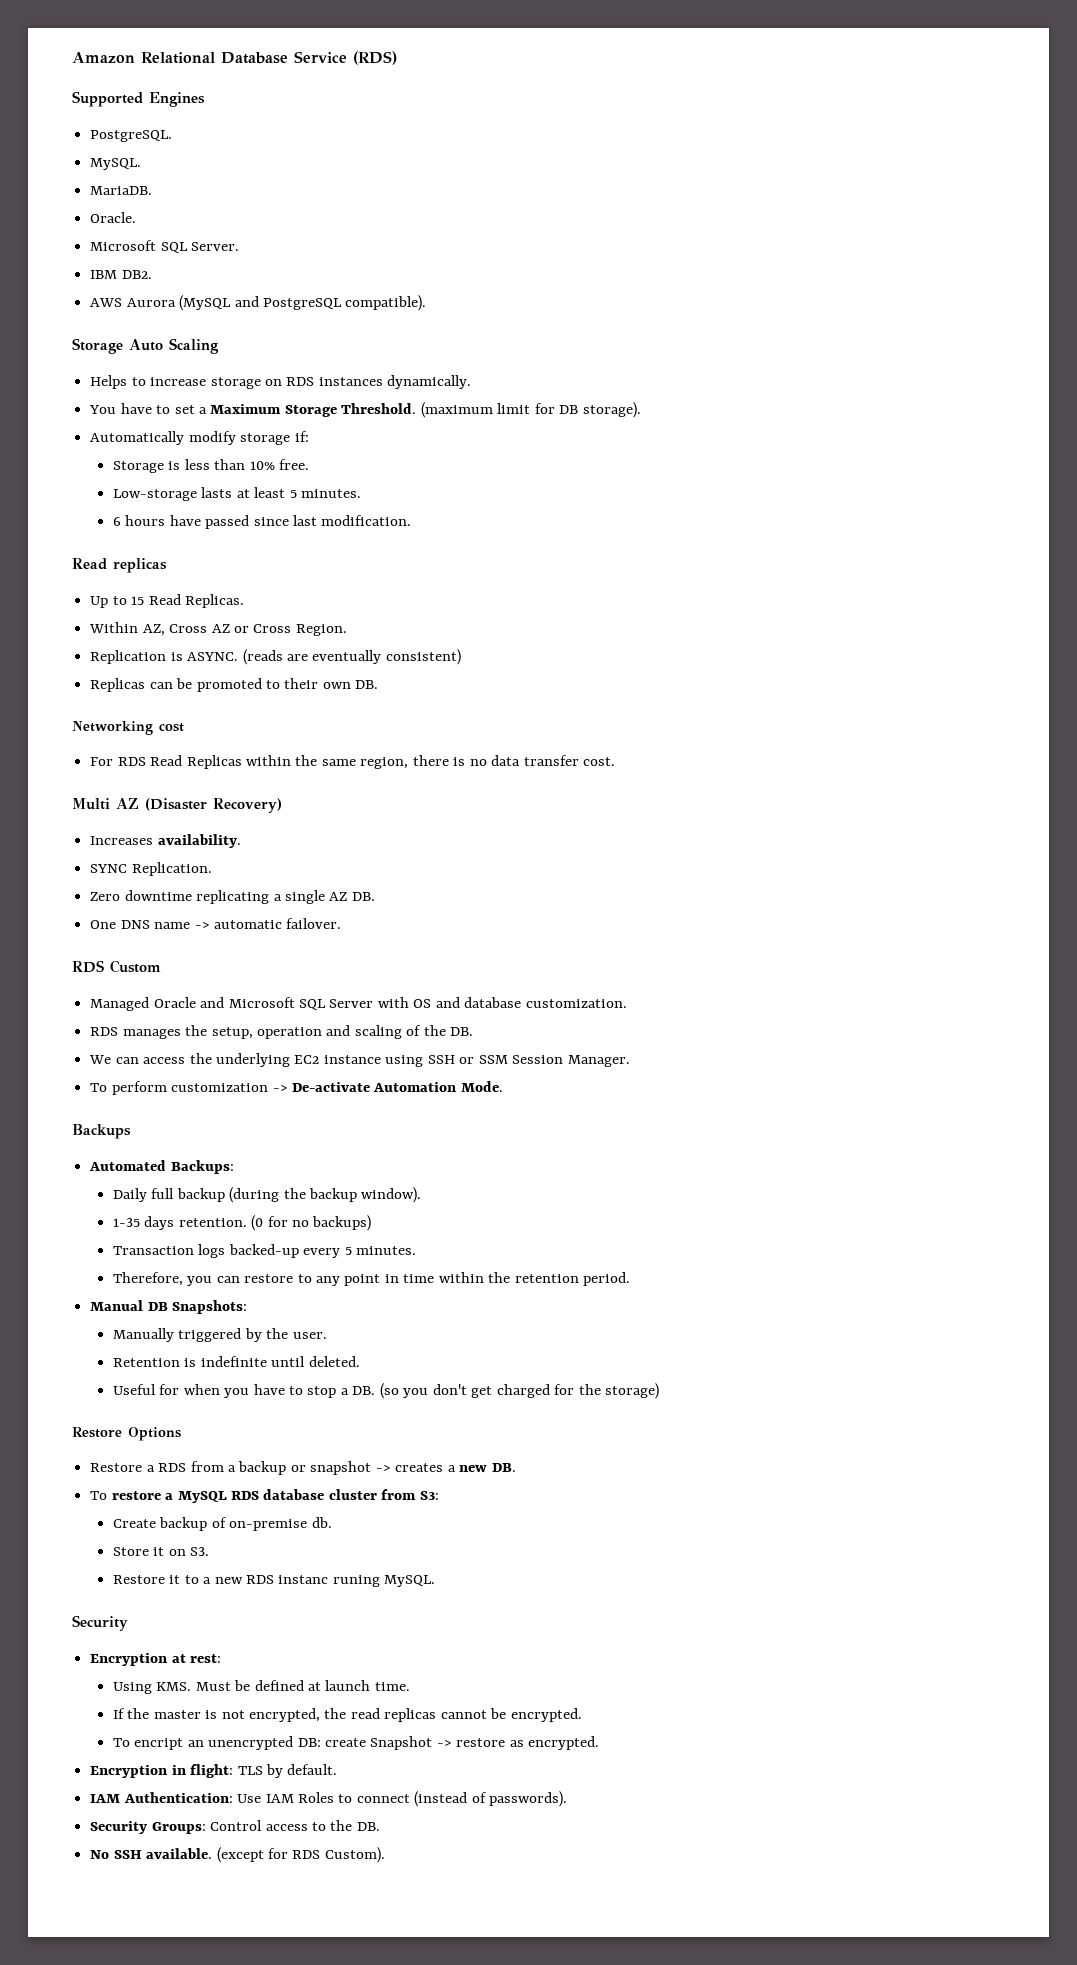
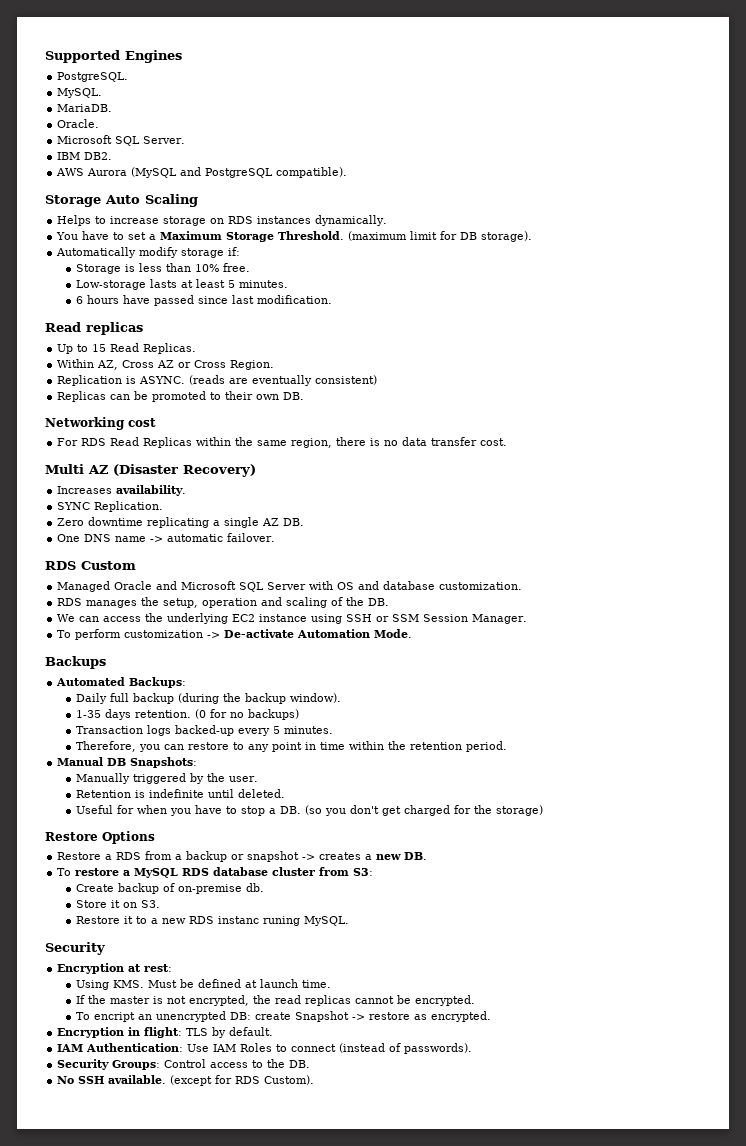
- Amazon Relational Database Service (RDS)

